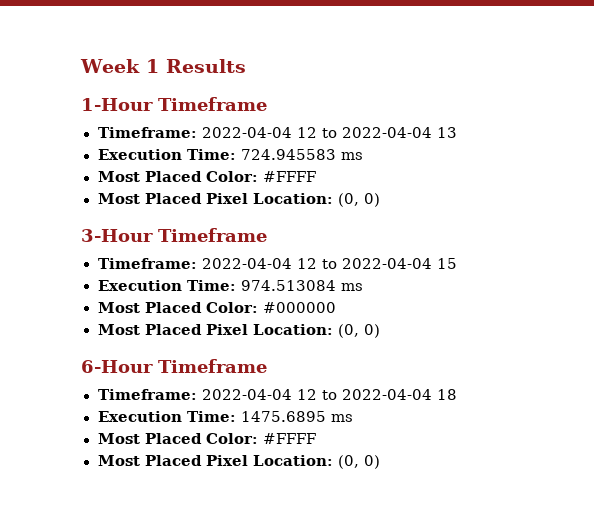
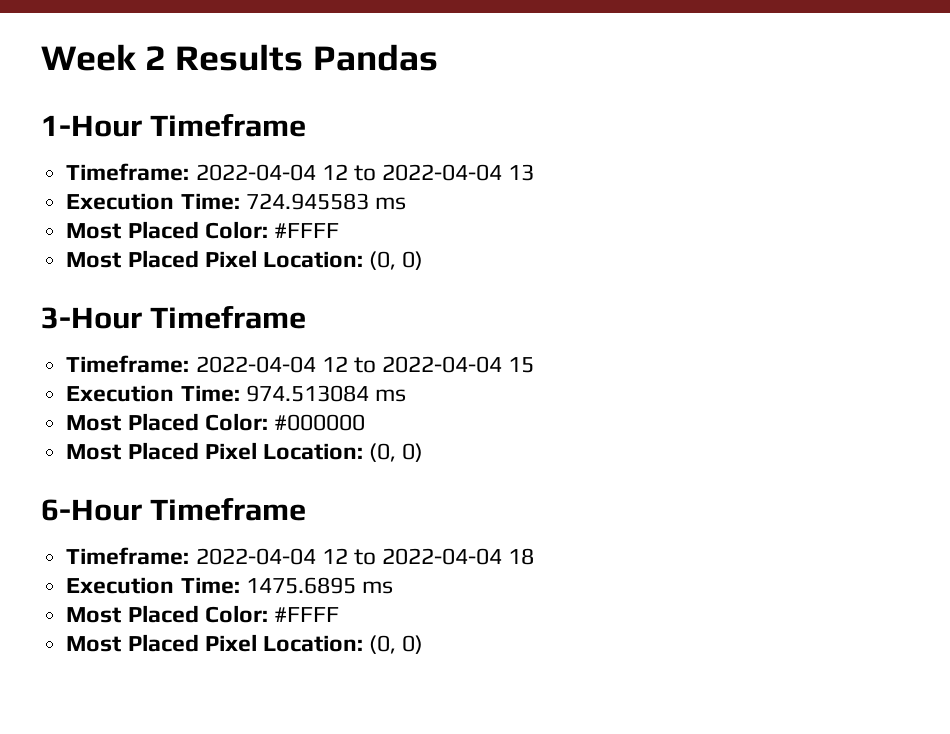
- Week 1 Results
+ Week 2 Results Pandas

